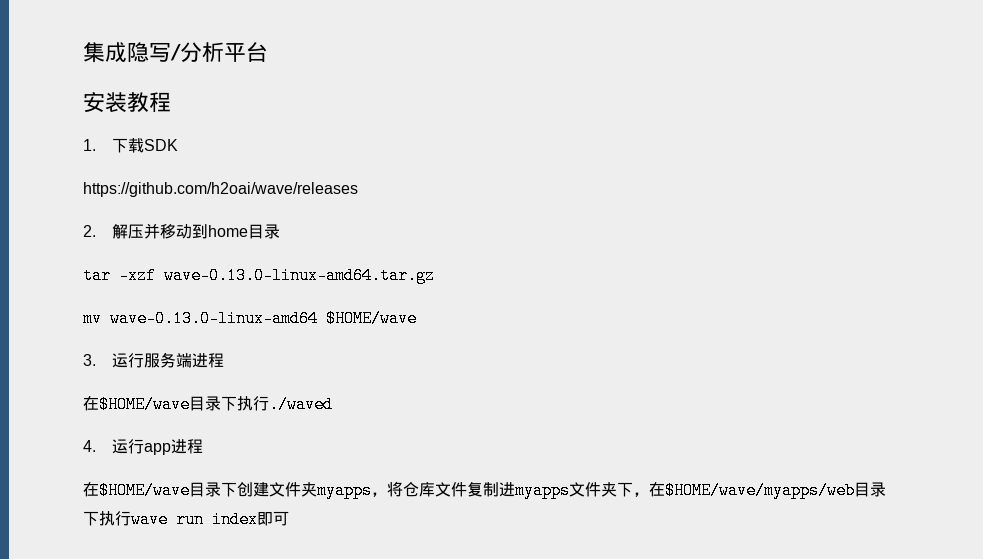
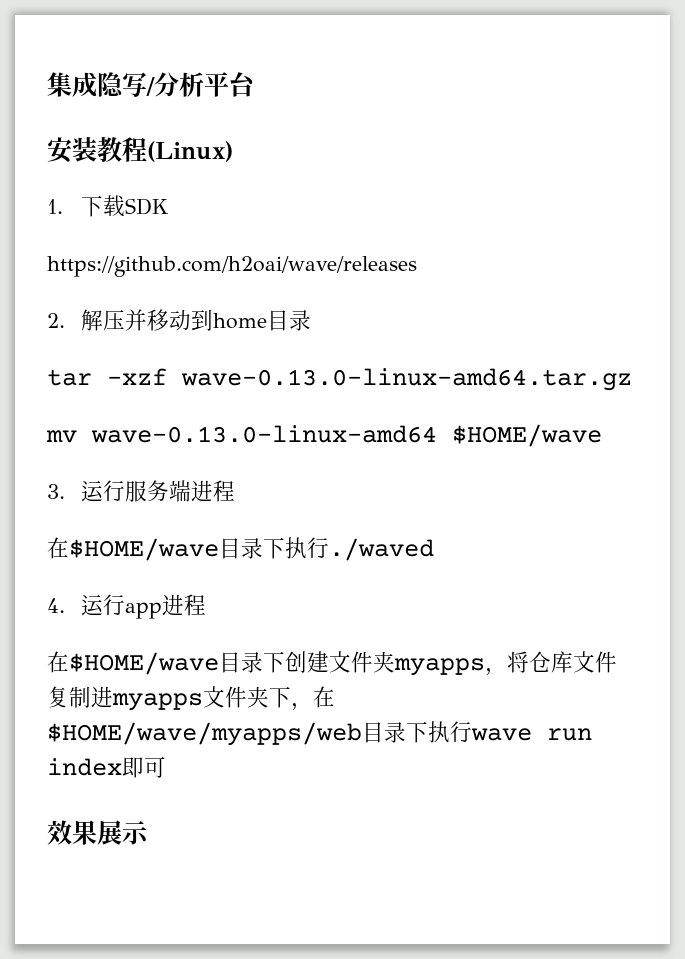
- 安装教程
+ 安装教程(Linux)
+ 效果展示

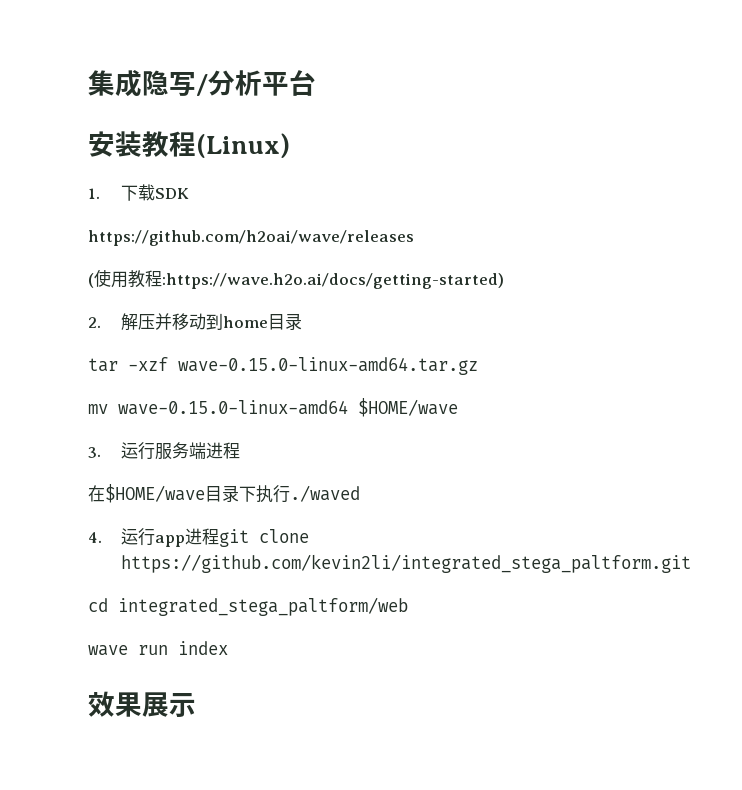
+ (使用教程:https://wave.h2o.ai/docs/getting-started)
- tar -xzf wave-0.13.0-linux-amd64.tar.gz
+ tar -xzf wave-0.15.0-linux-amd64.tar.gz
- mv wave-0.13.0-linux-amd64 $HOME/wave
+ mv wave-0.15.0-linux-amd64 $HOME/wave
- 4.运行app进程
- 在$HOME/wave目录下创建文件夹myapps，将仓库文件复制进myapps文件夹下，在$HOME/wave/myapps/web目录下执行wave run index即可
+ 4.运行app进程git clone https://github.com/kevin2li/integrated_stega_paltform.git
+ cd integrated_stega_paltform/web
+ wave run index

